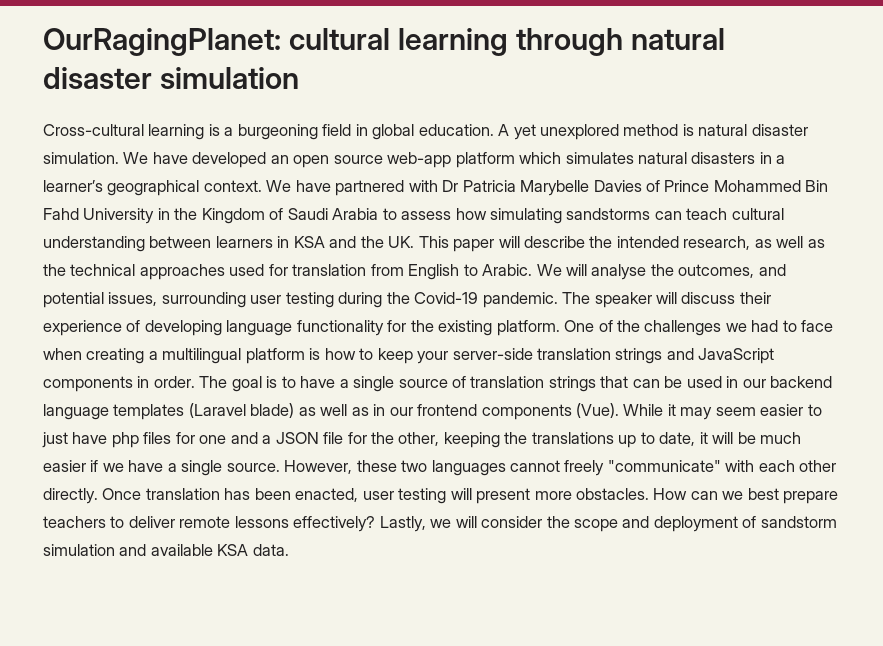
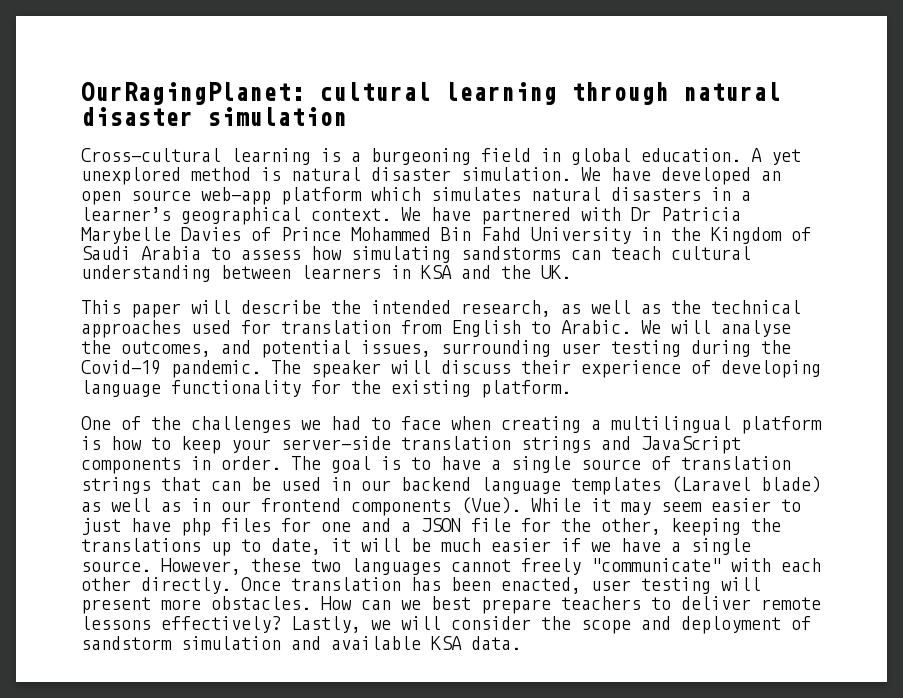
- We have partnered with Dr Patricia Marybelle Davies of Prince Mohammed Bin Fahd University in the Kingdom of Saudi Arabia to assess how simulating sandstorms can teach cultural understanding between learners in KSA and the UK. This paper will describe the intended research, as well as the technical approaches used for translation from English to Arabic.
+ We have partnered with Dr Patricia Marybelle Davies of Prince Mohammed Bin Fahd University in the Kingdom of Saudi Arabia to assess how simulating sandstorms can teach cultural understanding between learners in KSA and the UK.
+ This paper will describe the intended research, as well as the technical approaches used for translation from English to Arabic.
- The speaker will discuss their experience of developing language functionality for the existing platform. One of the challenges we had to face when creating a multilingual platform is how to keep your server-side translation strings and JavaScript components in order.
+ The speaker will discuss their experience of developing language functionality for the existing platform.
+ One of the challenges we had to face when creating a multilingual platform is how to keep your server-side translation strings and JavaScript components in order.

